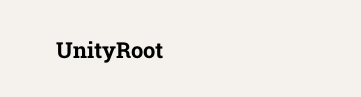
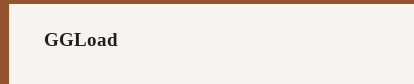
- UnityRoot
+ GGLoad

